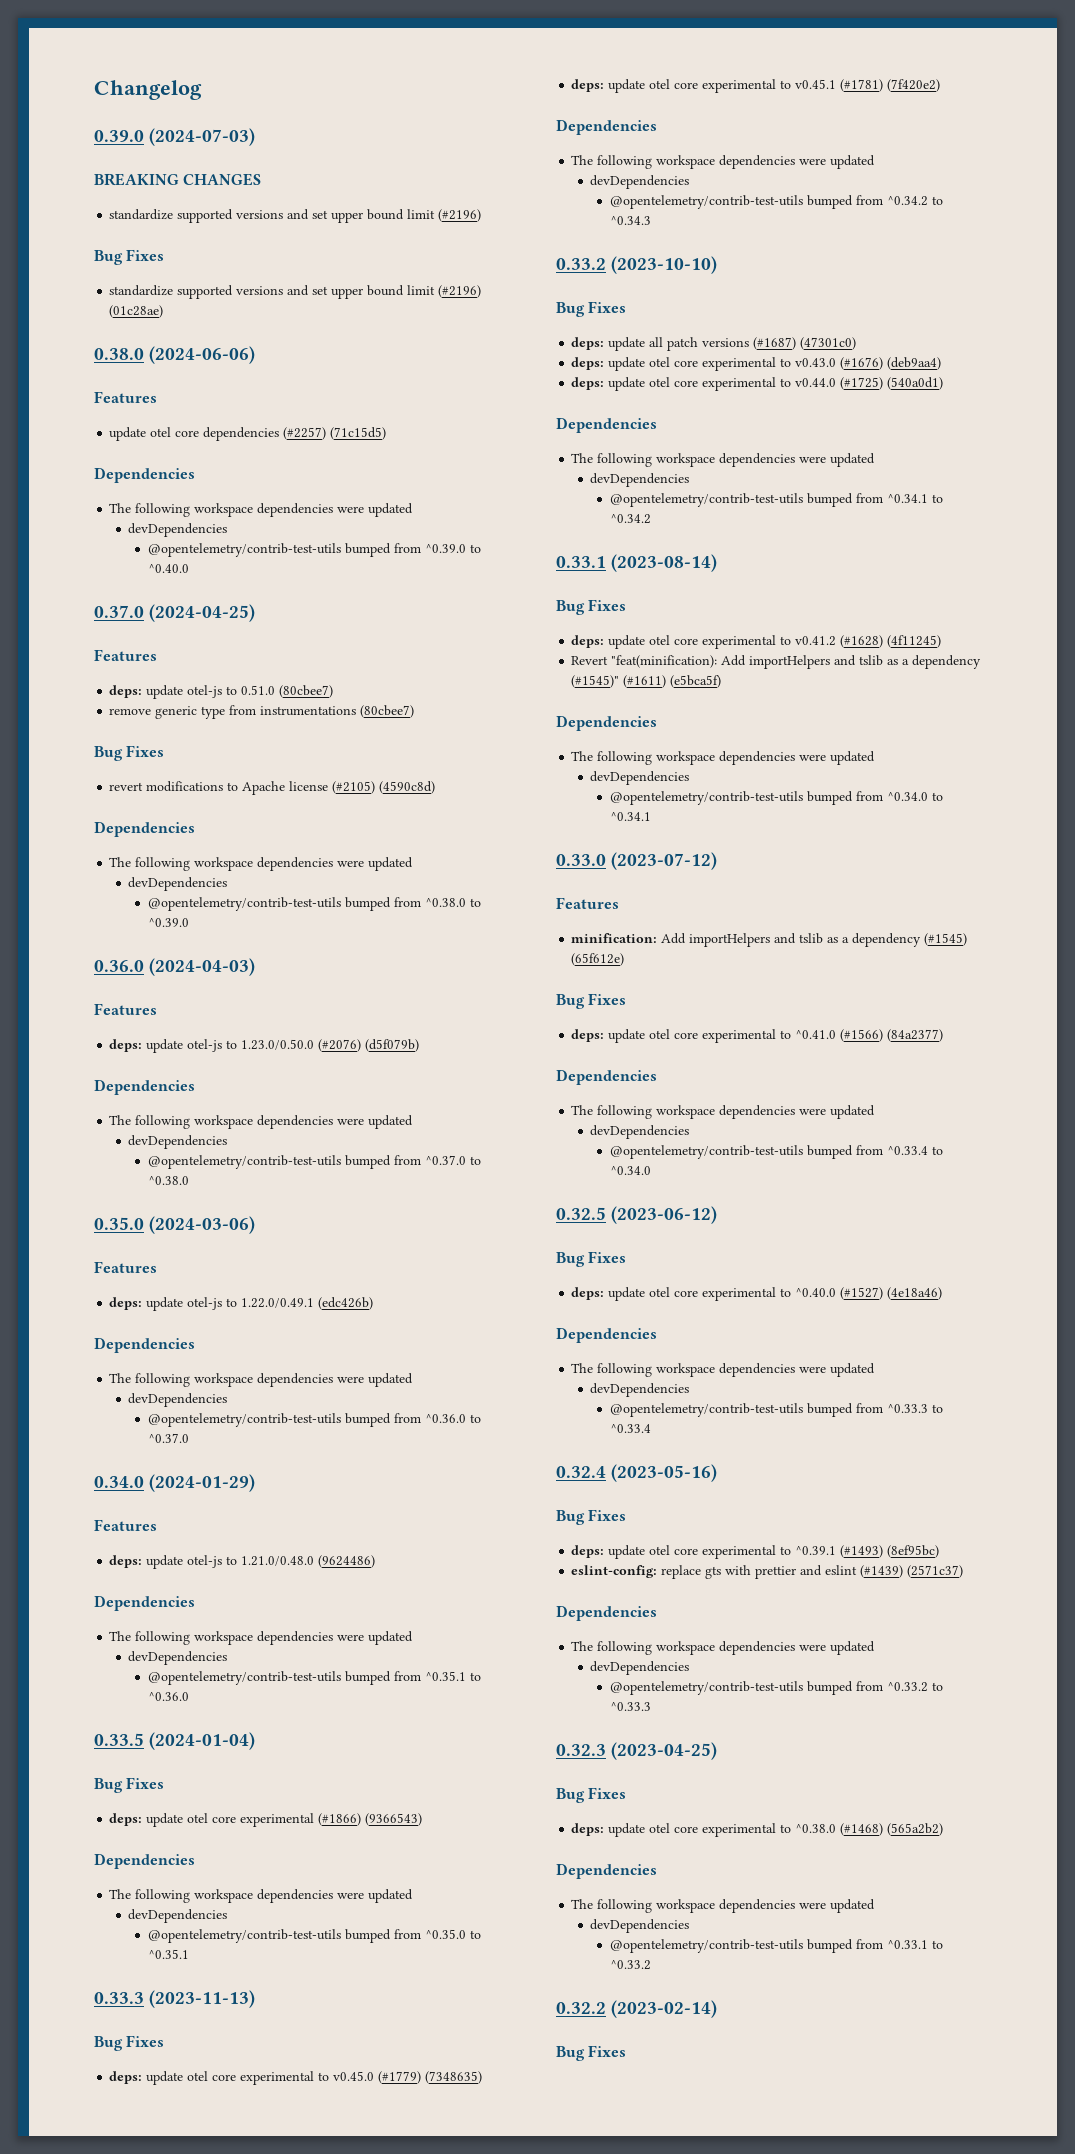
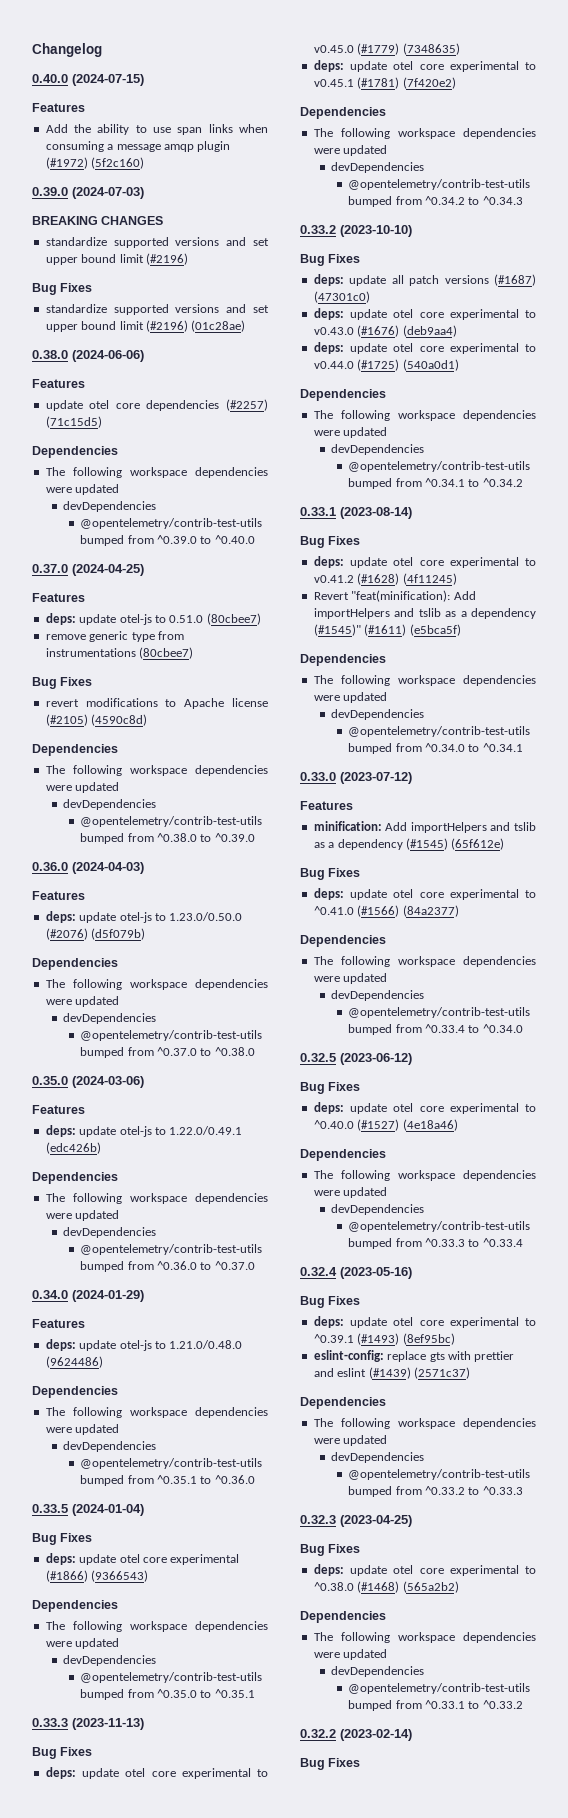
+ 0.40.0 (2024-07-15)
+ Features
+ Add the ability to use span links when consuming a message amqp plugin (#1972) (5f2c160)

